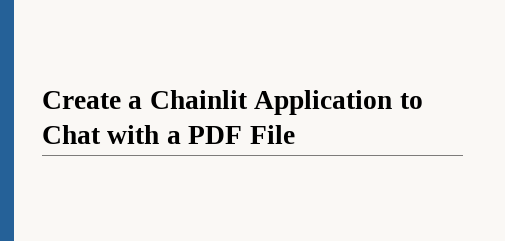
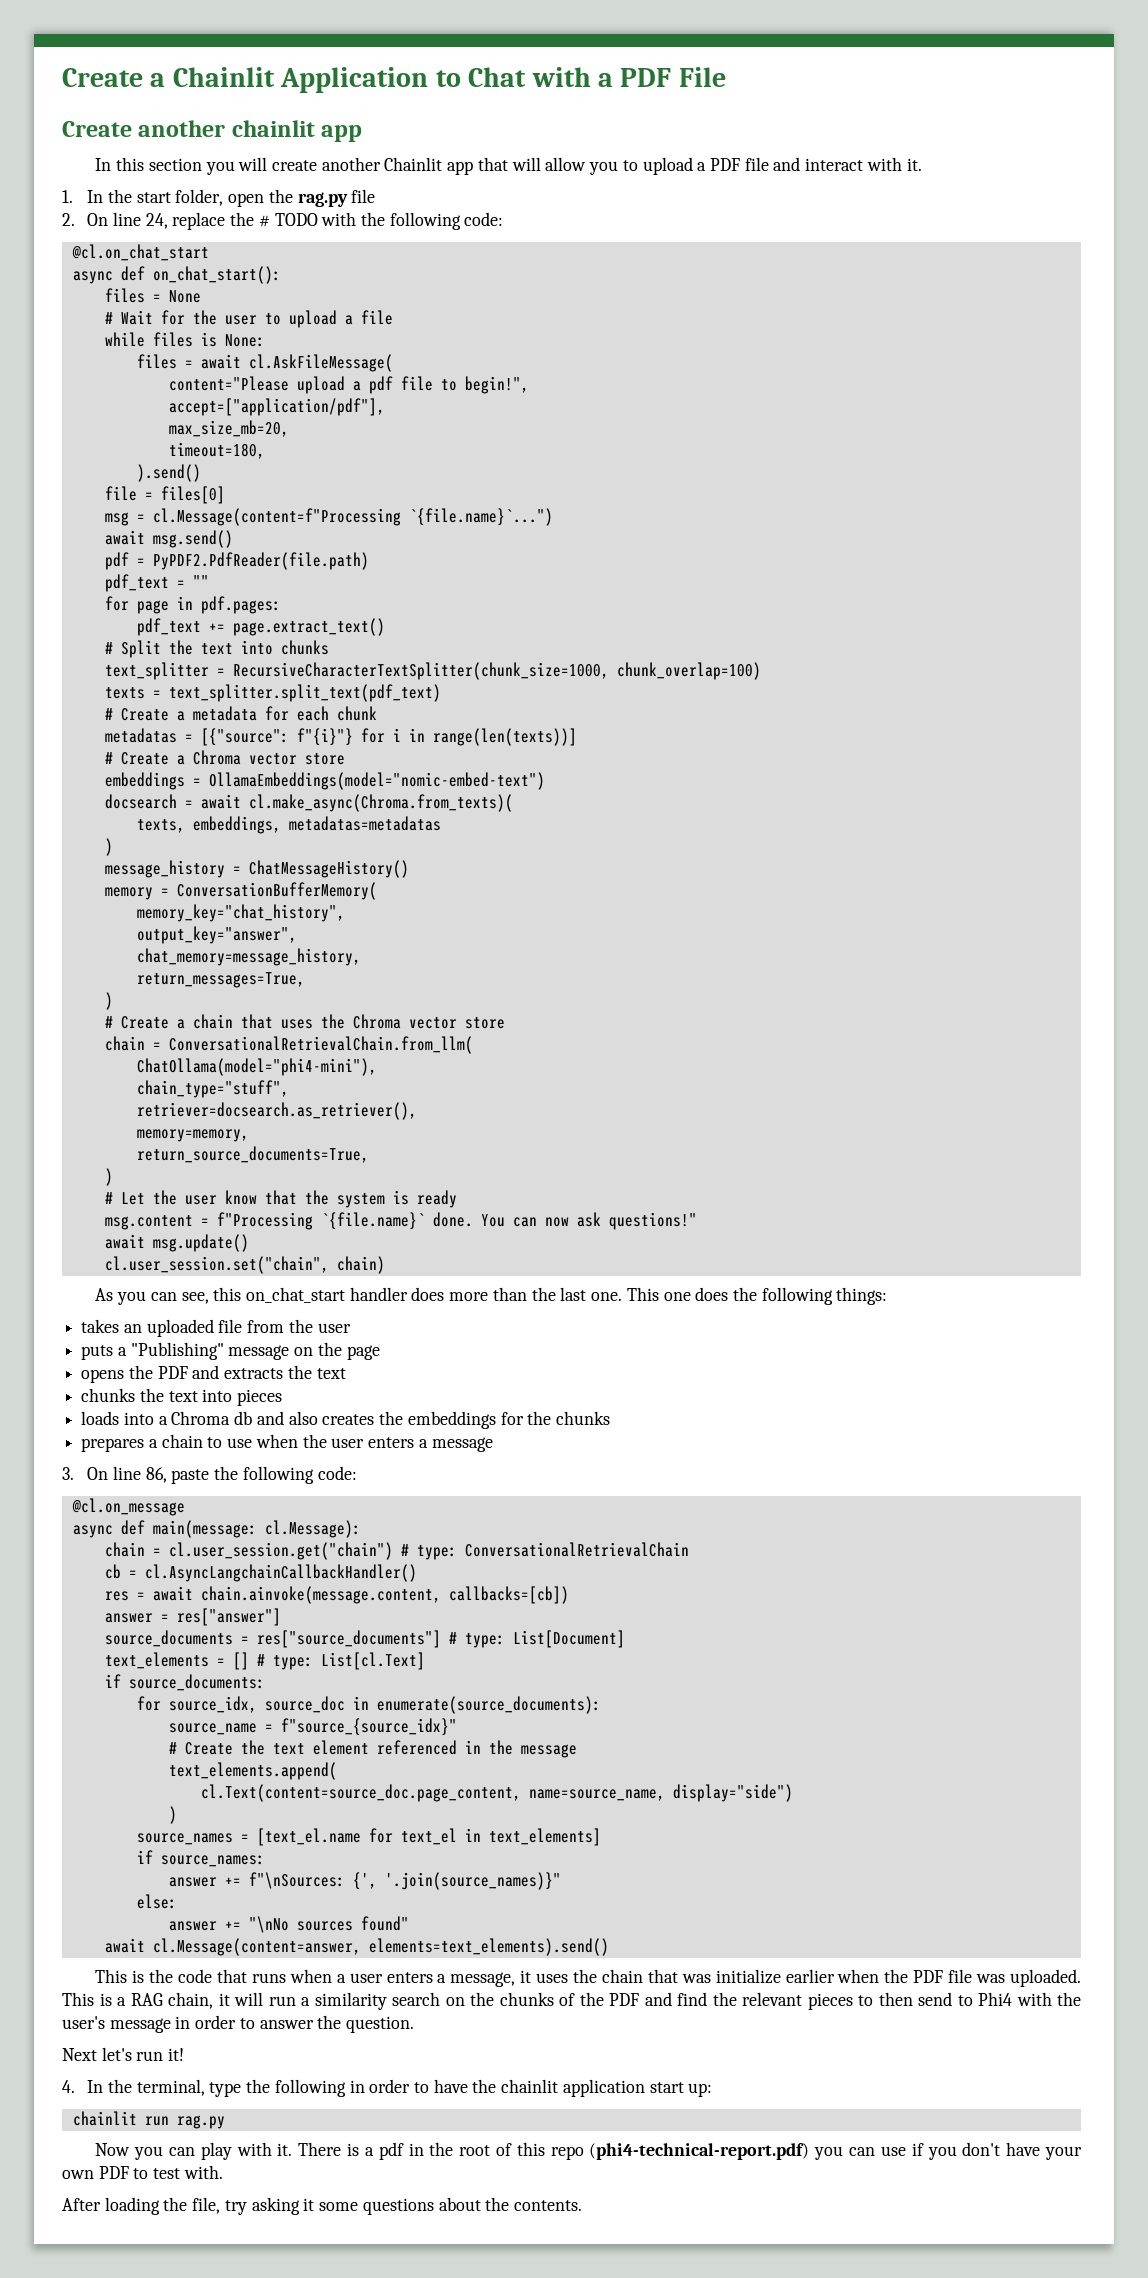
+ Create another chainlit app
+ In this section you will create another Chainlit app that will allow you to upload a PDF file and interact with it.
+ 1. In the start folder, open the rag.py file
+ 2. On line 24, replace the # TODO with the following code:
+ @cl.on_chat_start
+ async def on_chat_start():
+ files = None
+ # Wait for the user to upload a file
+ while files is None:
+ files = await cl.AskFileMessage(
+ content="Please upload a pdf file to begin!",
+ accept=["application/pdf"],
+ max_size_mb=20,
+ timeout=180,
+ ).send()
+ file = files[0]
+ msg = cl.Message(content=f"Processing `{file.name}`...")
+ await msg.send()
+ pdf = PyPDF2.PdfReader(file.path)
+ pdf_text = ""
+ for page in pdf.pages:
+ pdf_text += page.extract_text()
+ # Split the text into chunks
+ text_splitter = RecursiveCharacterTextSplitter(chunk_size=1000, chunk_overlap=100)
+ texts = text_splitter.split_text(pdf_text)
+ # Create a metadata for each chunk
+ metadatas = [{"source": f"{i}"} for i in range(len(texts))]
+ # Create a Chroma vector store
+ embeddings = OllamaEmbeddings(model="nomic-embed-text")
+ docsearch = await cl.make_async(Chroma.from_texts)(
+ texts, embeddings, metadatas=metadatas
+ )
+ message_history = ChatMessageHistory()
+ memory = ConversationBufferMemory(
+ memory_key="chat_history",
+ output_key="answer",
+ chat_memory=message_history,
+ return_messages=True,
+ )
+ # Create a chain that uses the Chroma vector store
+ chain = ConversationalRetrievalChain.from_llm(
+ ChatOllama(model="phi4-mini"),
+ chain_type="stuff",
+ retriever=docsearch.as_retriever(),
+ memory=memory,
+ return_source_documents=True,
+ )
+ # Let the user know that the system is ready
+ msg.content = f"Processing `{file.name}` done. You can now ask questions!"
+ await msg.update()
+ cl.user_session.set("chain", chain)
+ As you can see, this on_chat_start handler does more than the last one. This one does the following things:
+ takes an uploaded file from the user
+ puts a "Publishing" message on the page
+ opens the PDF and extracts the text
+ chunks the text into pieces
+ loads into a Chroma db and also creates the embeddings for the chunks
+ prepares a chain to use when the user enters a message
+ 3. On line 86, paste the following code:
+ @cl.on_message
+ async def main(message: cl.Message):
+ chain = cl.user_session.get("chain") # type: ConversationalRetrievalChain
+ cb = cl.AsyncLangchainCallbackHandler()
+ res = await chain.ainvoke(message.content, callbacks=[cb])
+ answer = res["answer"]
+ source_documents = res["source_documents"] # type: List[Document]
+ text_elements = [] # type: List[cl.Text]
+ if source_documents:
+ for source_idx, source_doc in enumerate(source_documents):
+ source_name = f"source_{source_idx}"
+ # Create the text element referenced in the message
+ text_elements.append(
+ cl.Text(content=source_doc.page_content, name=source_name, display="side")
+ )
+ source_names = [text_el.name for text_el in text_elements]
+ if source_names:
+ answer += f"\nSources: {', '.join(source_names)}"
+ else:
+ answer += "\nNo sources found"
+ await cl.Message(content=answer, elements=text_elements).send()
+ This is the code that runs when a user enters a message, it uses the chain that was initialize earlier when the PDF file was uploaded. This is a RAG chain, it will run a similarity search on the chunks of the PDF and find the relevant pieces to then send to Phi4 with the user's message in order to answer the question.
+ Next let's run it!
+ 4. In the terminal, type the following in order to have the chainlit application start up:
+ chainlit run rag.py
+ Now you can play with it. There is a pdf in the root of this repo (phi4-technical-report.pdf) you can use if you don't have your own PDF to test with.
+ After loading the file, try asking it some questions about the contents.

